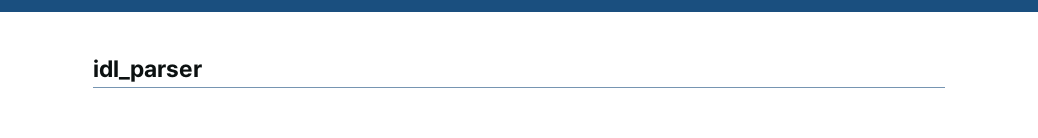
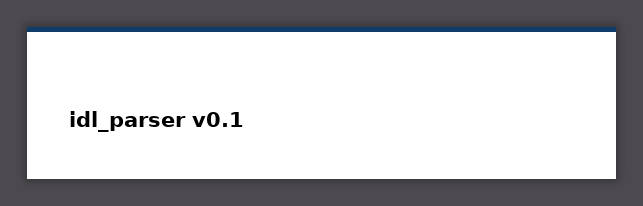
- idl_parser
+ idl_parser v0.1

